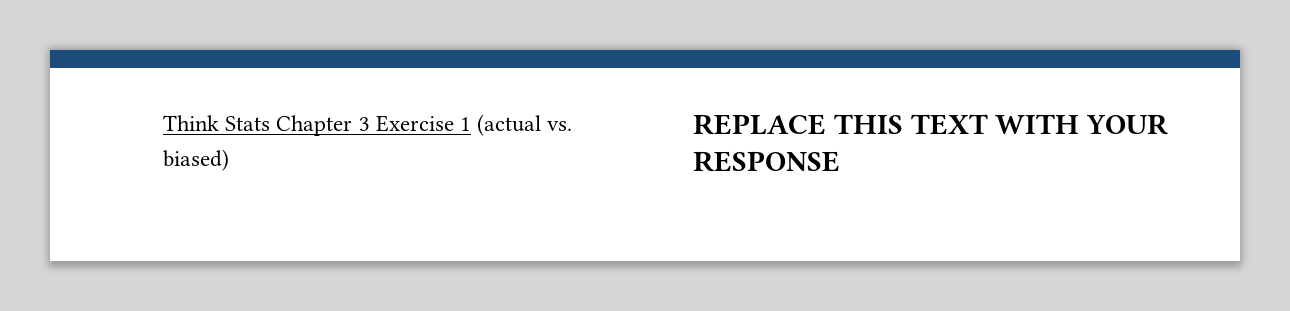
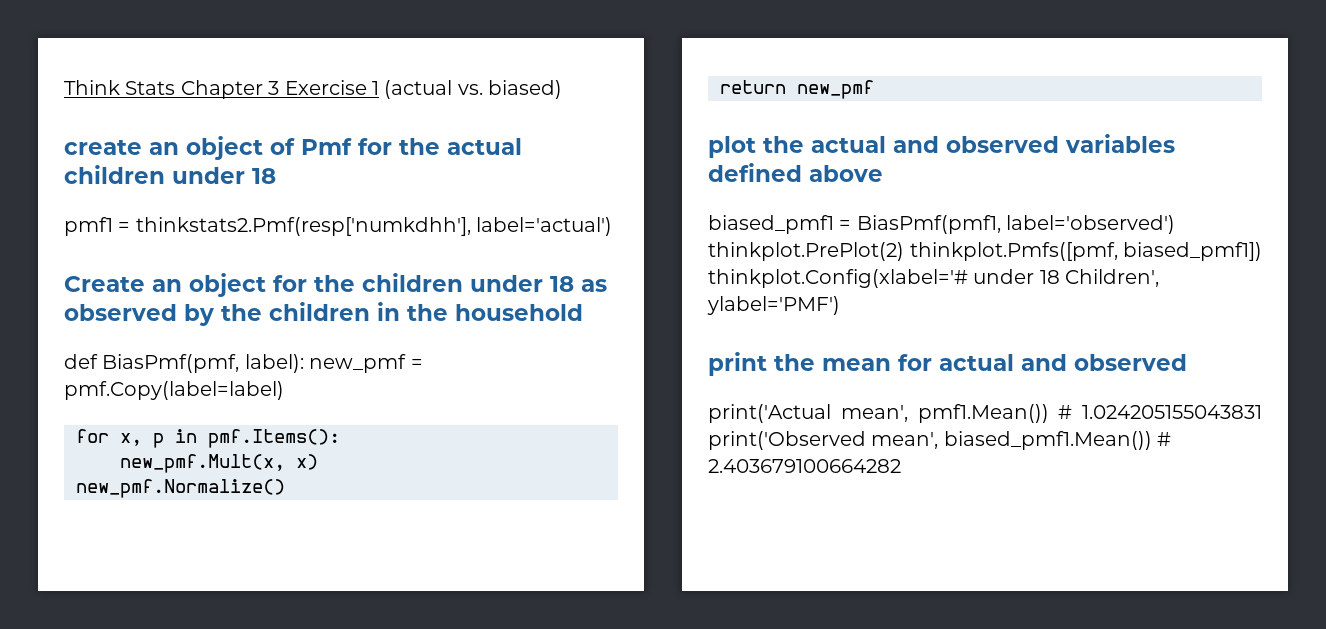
- REPLACE THIS TEXT WITH YOUR RESPONSE
+ create an object of Pmf for the actual children under 18
+ pmf1 = thinkstats2.Pmf(resp['numkdhh'], label='actual')
+ Create an object for the children under 18 as observed by the children in the household
+ def BiasPmf(pmf, label): new_pmf = pmf.Copy(label=label)
+ for x, p in pmf.Items():
+ new_pmf.Mult(x, x)
+ new_pmf.Normalize()
+ return new_pmf
+ plot the actual and observed variables defined above
+ biased_pmf1 = BiasPmf(pmf1, label='observed') thinkplot.PrePlot(2) thinkplot.Pmfs([pmf, biased_pmf1]) thinkplot.Config(xlabel='# under 18 Children', ylabel='PMF')
+ print the mean for actual and observed
+ print('Actual mean', pmf1.Mean()) # 1.024205155043831 print('Observed mean', biased_pmf1.Mean()) # 2.403679100664282

